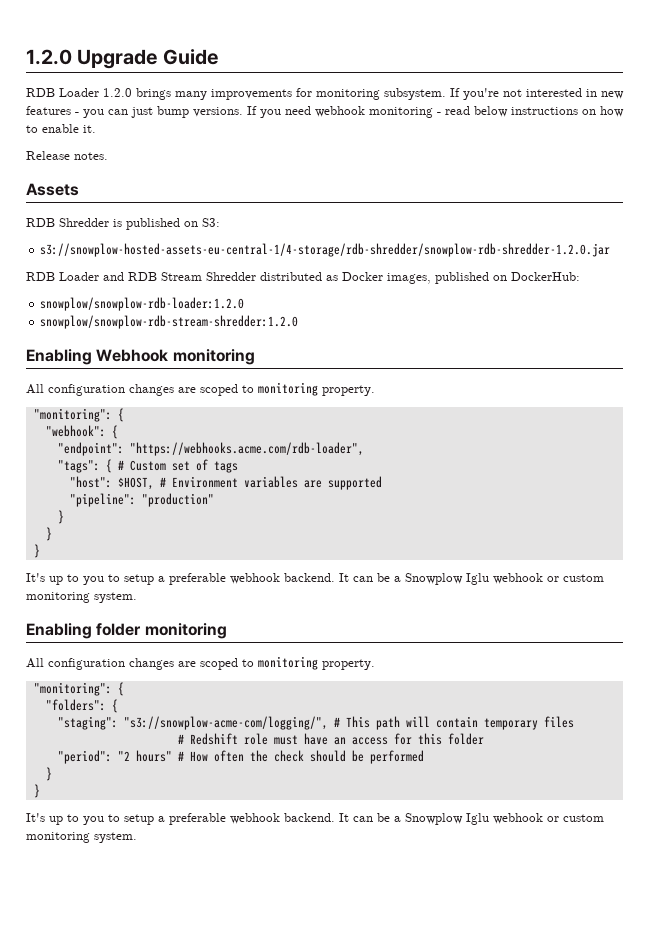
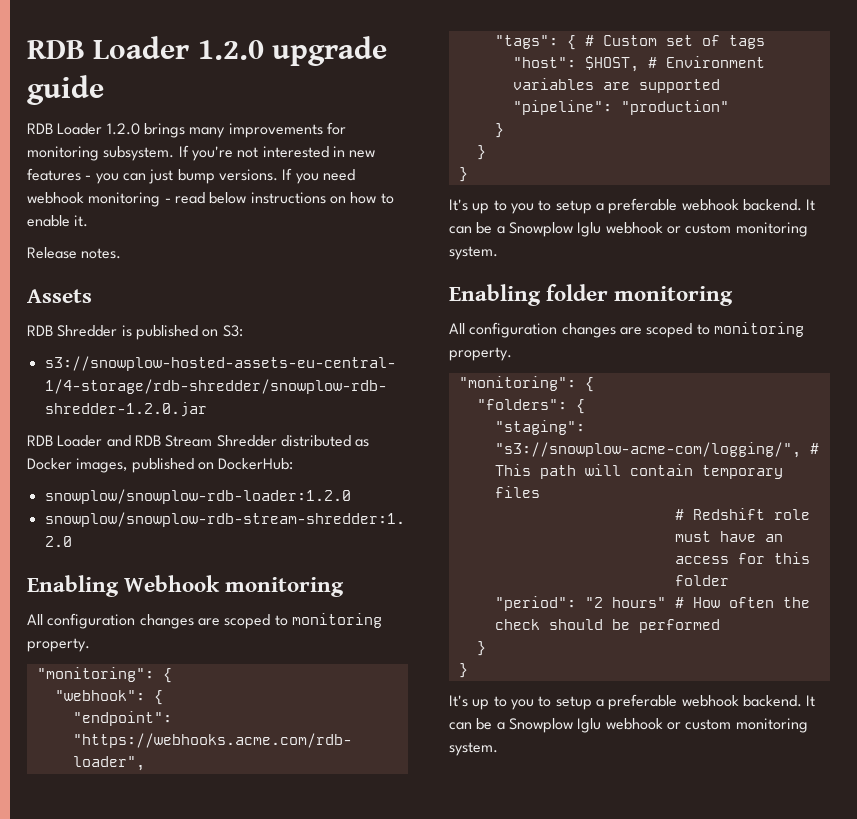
- 1.2.0 Upgrade Guide
+ RDB Loader 1.2.0 upgrade guide

